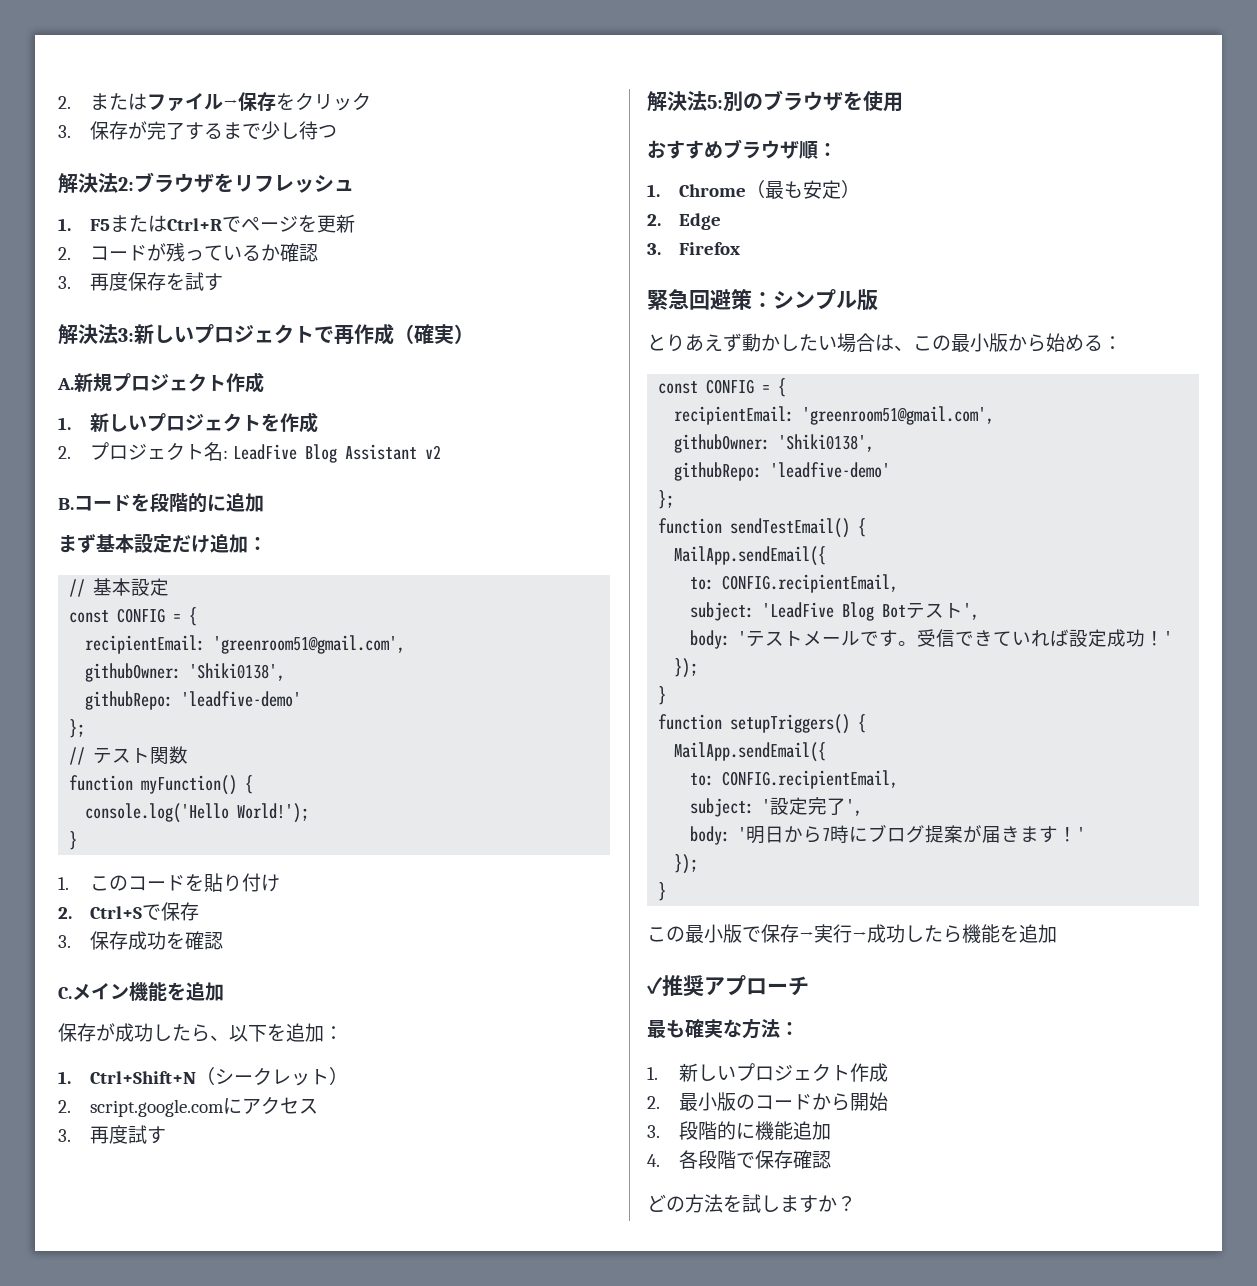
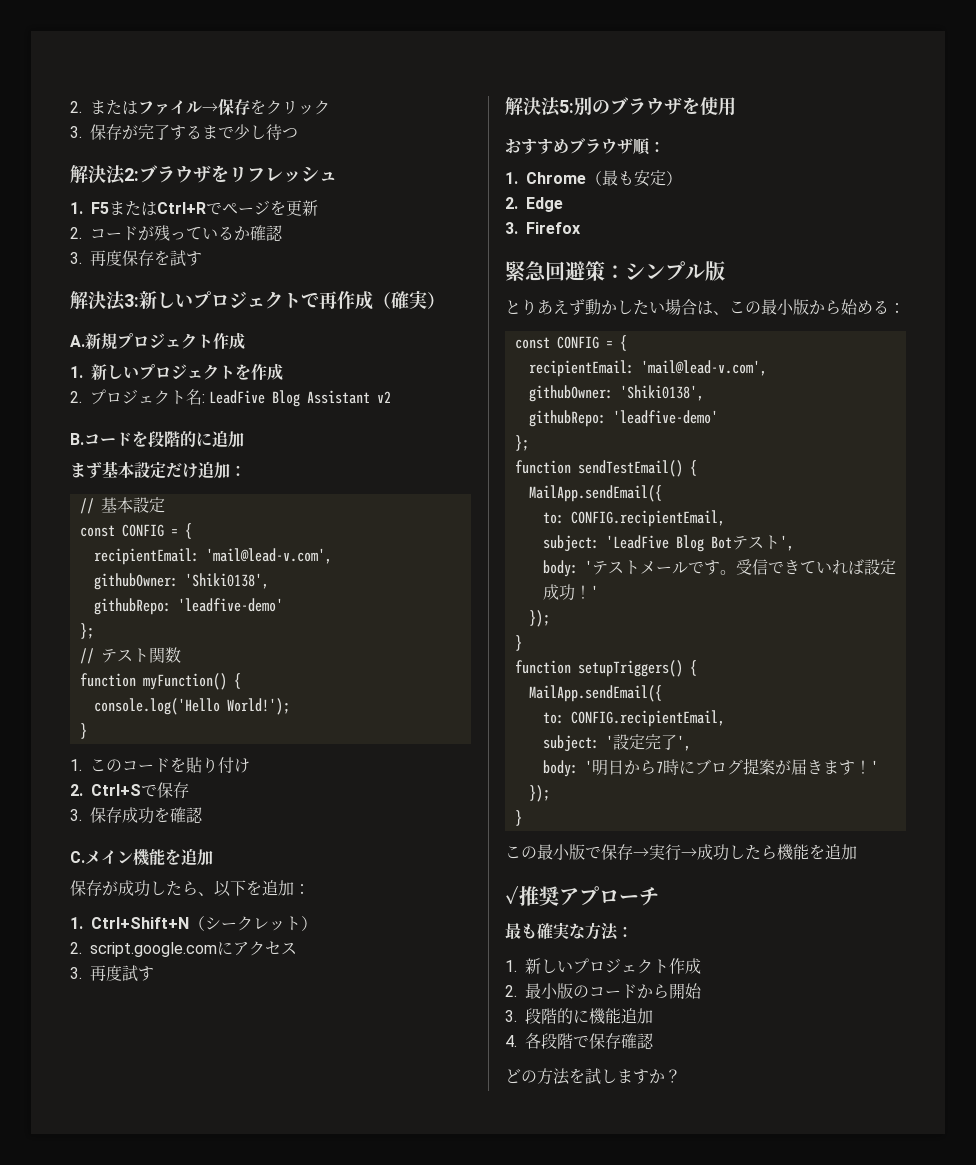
  // 基本設定
  const CONFIG = {
- recipientEmail: 'greenroom51@gmail.com',
+ recipientEmail: 'mail@lead-v.com',
  とりあえず動かしたい場合は、この最小版から始める：
  const CONFIG = {
- recipientEmail: 'greenroom51@gmail.com',
+ recipientEmail: 'mail@lead-v.com',

